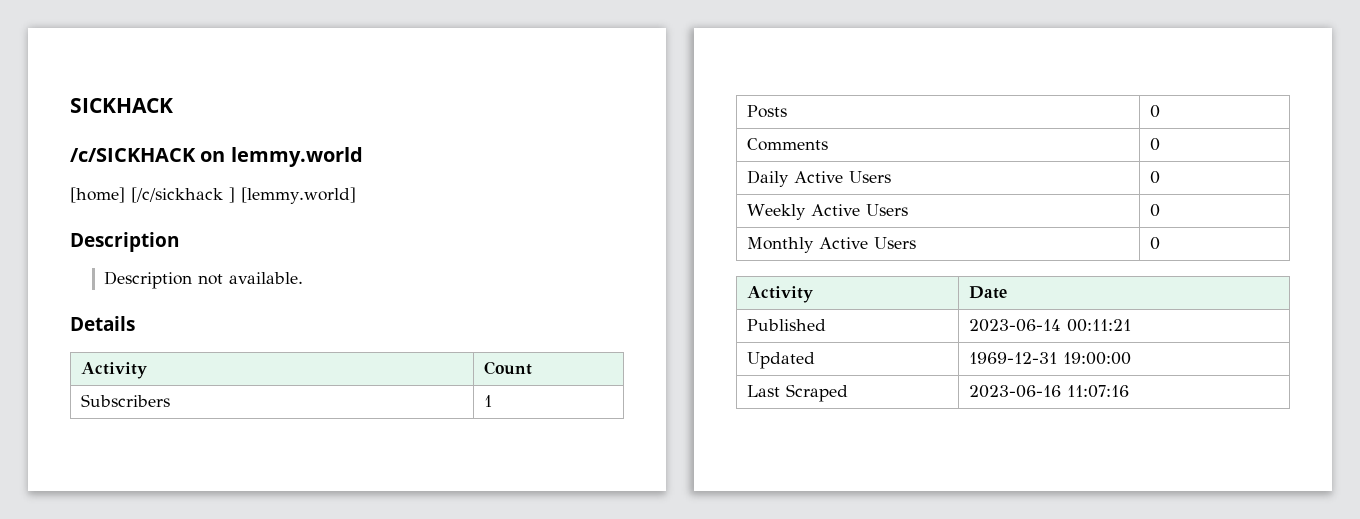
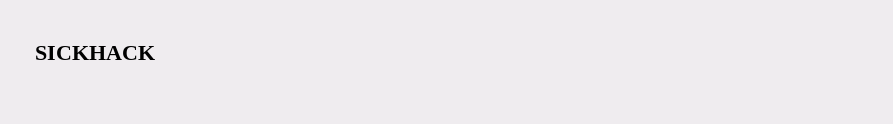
- /c/SICKHACK on lemmy.world
- [home] [/c/sickhack ] [lemmy.world]
- Description
- Description not available.
- Details
- Activity | Count
- Subscribers | 1
- Posts | 0
- Comments | 0
- Daily Active Users | 0
- Weekly Active Users | 0
- Monthly Active Users | 0
- Activity | Date
- Published | 2023-06-14 00:11:21
- Updated | 1969-12-31 19:00:00
- Last Scraped | 2023-06-16 11:07:16

